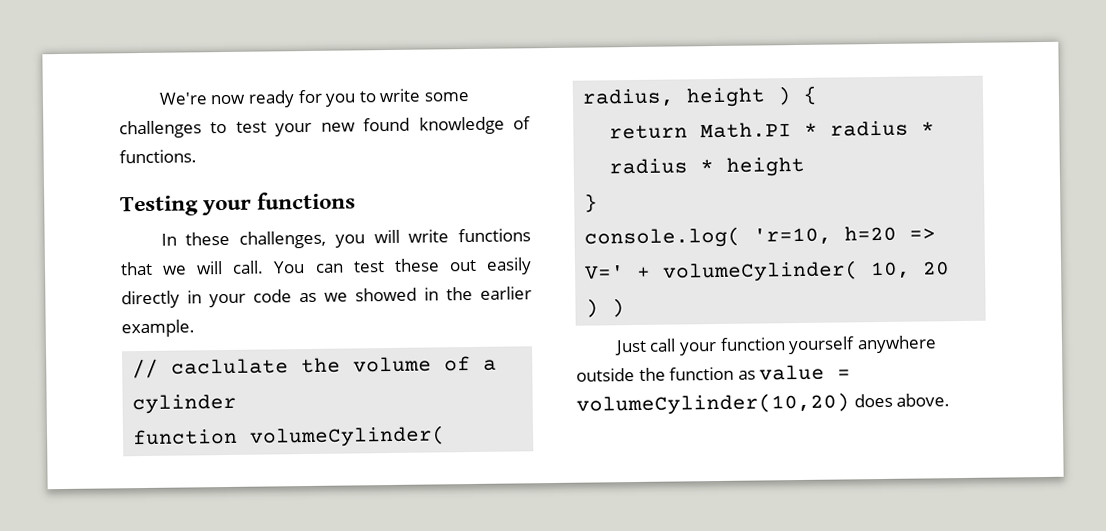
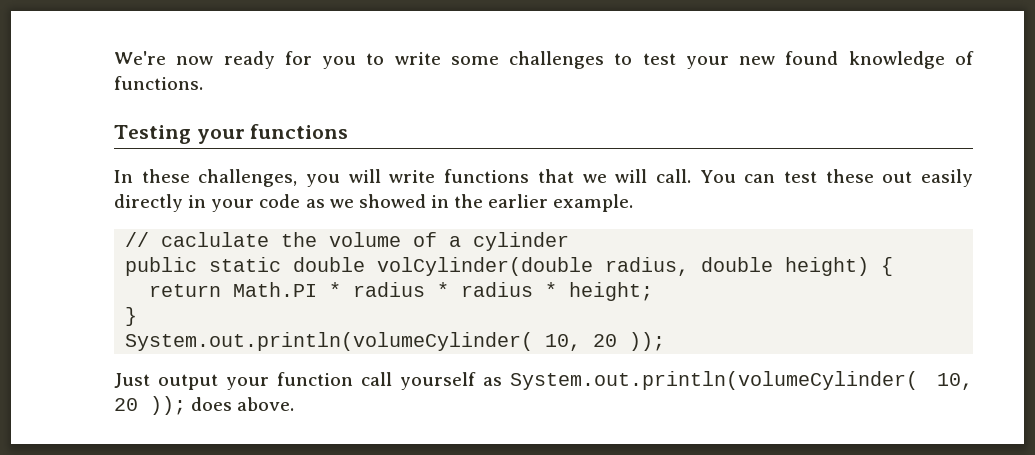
- function volumeCylinder( radius, height ) {
+ public static double volCylinder(double radius, double height) {
- return Math.PI * radius * radius * height
+ return Math.PI * radius * radius * height;
  }
- console.log( 'r=10, h=20 => V=' + volumeCylinder( 10, 20 ) )
+ System.out.println(volumeCylinder( 10, 20 ));
- Just call your function yourself anywhere outside the function as value = volumeCylinder(10,20) does above.
+ Just output your function call yourself as System.out.println(volumeCylinder( 10, 20 )); does above.

